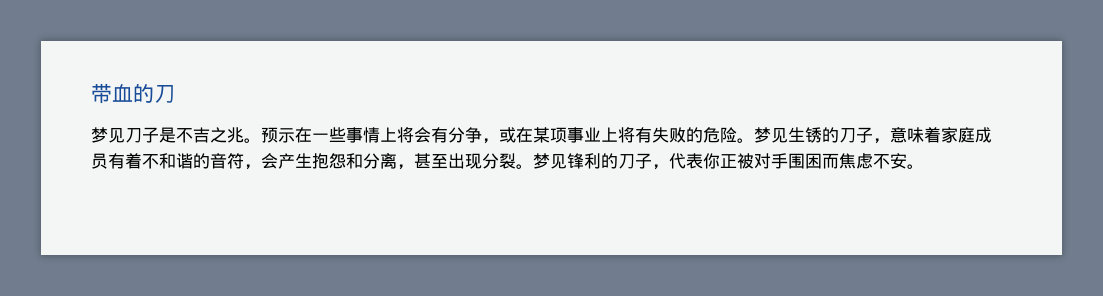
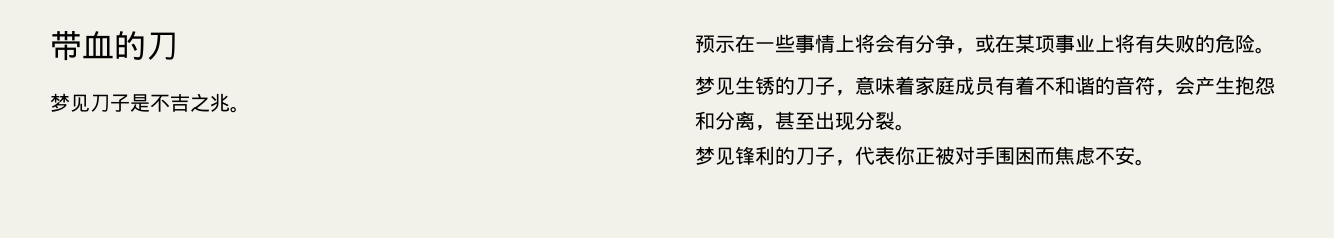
- 梦见刀子是不吉之兆。预示在一些事情上将会有分争，或在某项事业上将有失败的危险。梦见生锈的刀子，意味着家庭成员有着不和谐的音符，会产生抱怨和分离，甚至出现分裂。梦见锋利的刀子，代表你正被对手围困而焦虑不安。
+ 梦见刀子是不吉之兆。
+ 预示在一些事情上将会有分争，或在某项事业上将有失败的危险。
+ 梦见生锈的刀子，意味着家庭成员有着不和谐的音符，会产生抱怨和分离，甚至出现分裂。
+ 梦见锋利的刀子，代表你正被对手围困而焦虑不安。

